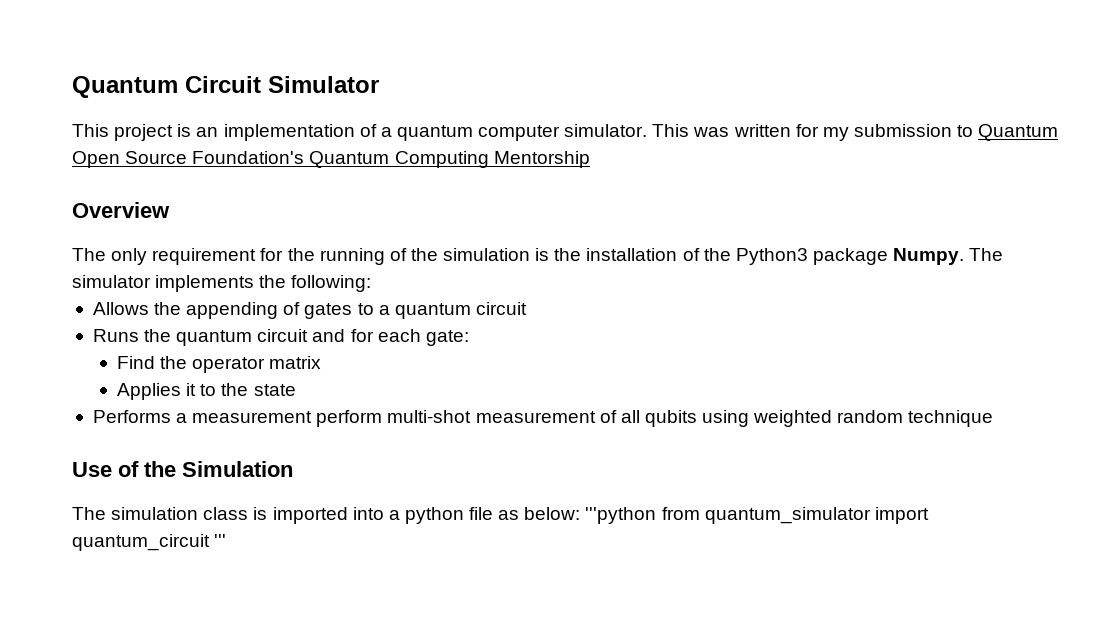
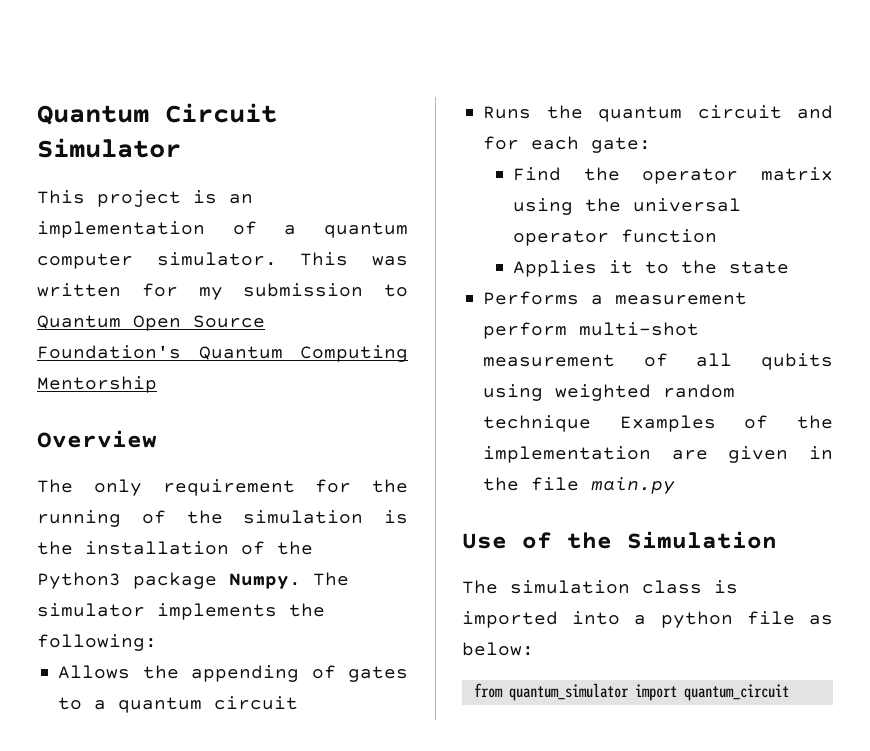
- Find the operator matrix
+ Find the operator matrix using the universal operator function
- Performs a measurement perform multi-shot measurement of all qubits using weighted random technique
+ Performs a measurement perform multi-shot measurement of all qubits using weighted random technique Examples of the implementation are given in the file main.py
- The simulation class is imported into a python file as below: '''python from quantum_simulator import quantum_circuit '''
+ The simulation class is imported into a python file as below:
+ from quantum_simulator import quantum_circuit

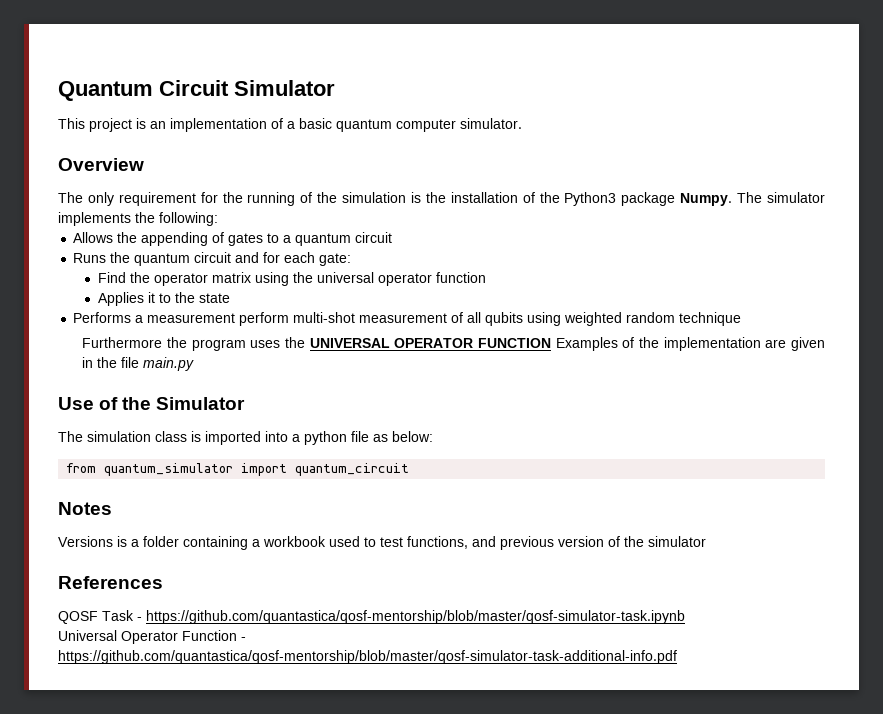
- This project is an implementation of a quantum computer simulator. This was written for my submission to Quantum Open Source Foundation's Quantum Computing Mentorship
+ This project is an implementation of a basic quantum computer simulator.
- Performs a measurement perform multi-shot measurement of all qubits using weighted random technique Examples of the implementation are given in the file main.py
+ Performs a measurement perform multi-shot measurement of all qubits using weighted random technique
+ Furthermore the program uses the UNIVERSAL OPERATOR FUNCTION Examples of the implementation are given in the file main.py
- Use of the Simulation
+ Use of the Simulator
+ Notes
+ Versions is a folder containing a workbook used to test functions, and previous version of the simulator
+ References
+ QOSF Task - https://github.com/quantastica/qosf-mentorship/blob/master/qosf-simulator-task.ipynb
+ Universal Operator Function - https://github.com/quantastica/qosf-mentorship/blob/master/qosf-simulator-task-additional-info.pdf

